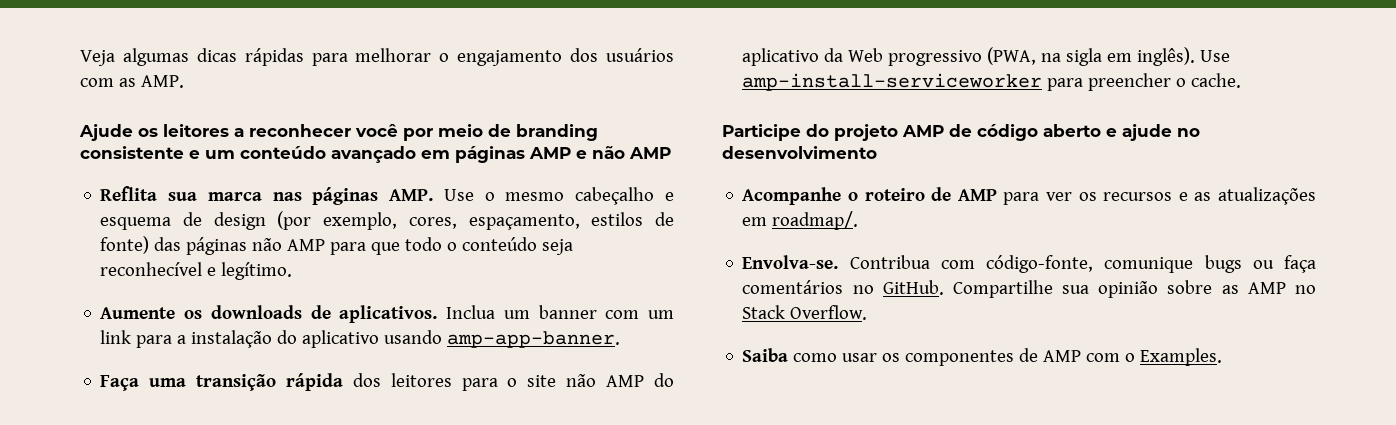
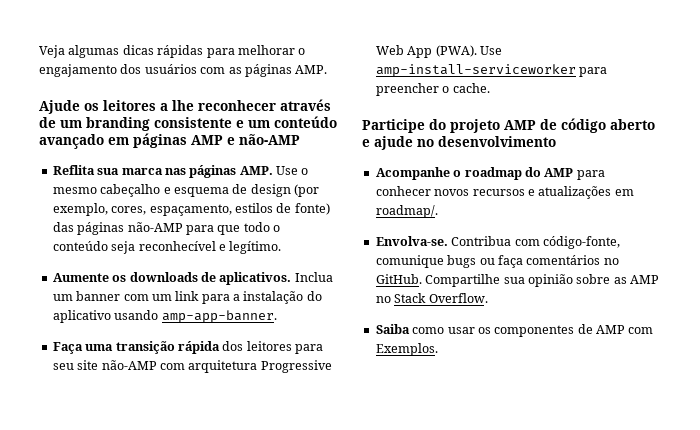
- Veja algumas dicas rápidas para melhorar o engajamento dos usuários com as AMP.
+ Veja algumas dicas rápidas para melhorar o engajamento dos usuários com as páginas AMP.
- Ajude os leitores a reconhecer você por meio de branding consistente e um conteúdo avançado em páginas AMP e não AMP
+ Ajude os leitores a lhe reconhecer através de um branding consistente e um conteúdo avançado em páginas AMP e não-AMP
- Reflita sua marca nas páginas AMP. Use o mesmo cabeçalho e esquema de design (por exemplo, cores, espaçamento, estilos de fonte) das páginas não AMP para que todo o conteúdo seja reconhecível e legítimo.
+ Reflita sua marca nas páginas AMP. Use o mesmo cabeçalho e esquema de design (por exemplo, cores, espaçamento, estilos de fonte) das páginas não-AMP para que todo o conteúdo seja reconhecível e legítimo.
- Faça uma transição rápida dos leitores para o site não AMP do aplicativo da Web progressivo (PWA, na sigla em inglês).
+ Faça uma transição rápida dos leitores para seu site não-AMP com arquitetura Progressive Web App (PWA).
- Acompanhe o roteiro de AMP para ver os recursos e as atualizações em roadmap/.
+ Acompanhe o roadmap do AMP para conhecer novos recursos e atualizações em roadmap/.
- Saiba como usar os componentes de AMP com o Examples.
+ Saiba como usar os componentes de AMP com Exemplos.

